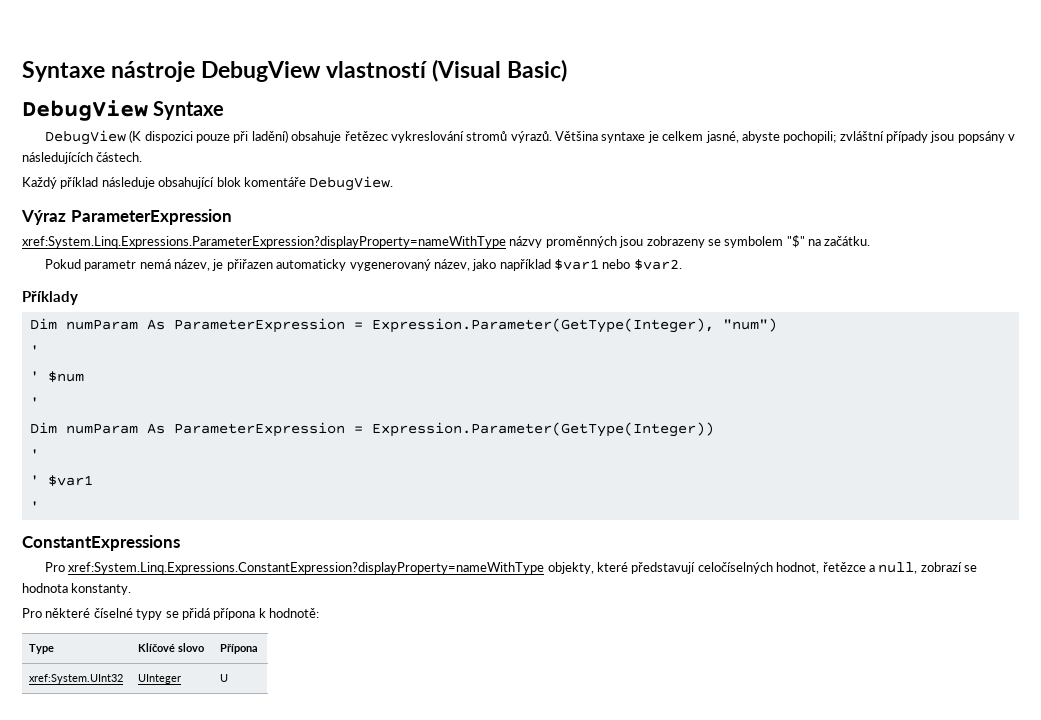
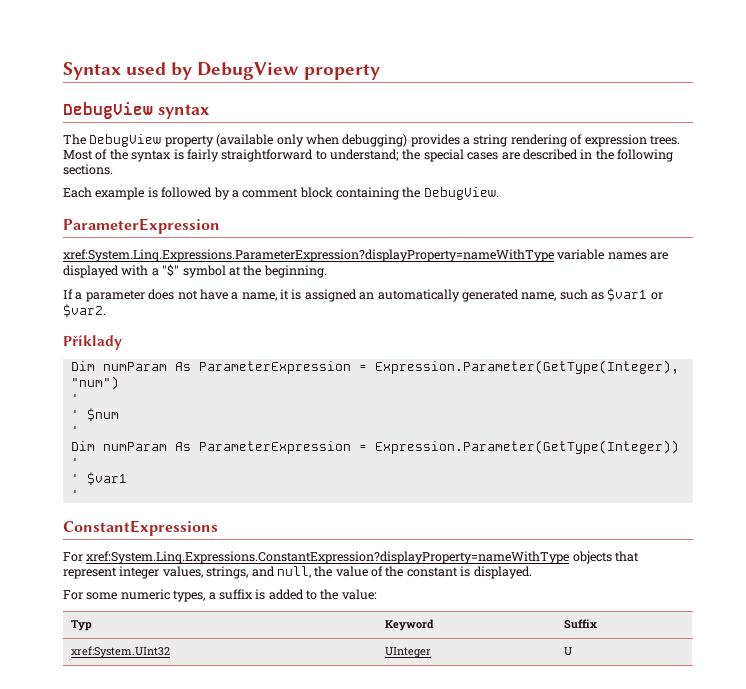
- Syntaxe nástroje DebugView vlastností (Visual Basic)
- DebugView Syntaxe
- DebugView (K dispozici pouze při ladění) obsahuje řetězec vykreslování stromů výrazů. Většina syntaxe je celkem jasné, abyste pochopili; zvláštní případy jsou popsány v následujících částech.
- Každý příklad následuje obsahující blok komentáře DebugView.
- Výraz ParameterExpression
+ Syntax used by DebugView property
+ DebugView syntax
+ The DebugView property (available only when debugging) provides a string rendering of expression trees. Most of the syntax is fairly straightforward to understand; the special cases are described in the following sections.
+ Each example is followed by a comment block containing the DebugView.
+ ParameterExpression
- xref:System.Linq.Expressions.ParameterExpression?displayProperty=nameWithType názvy proměnných jsou zobrazeny se symbolem "$" na začátku.
- Pokud parametr nemá název, je přiřazen automaticky vygenerovaný název, jako například $var1 nebo $var2.
+ xref:System.Linq.Expressions.ParameterExpression?displayProperty=nameWithType variable names are displayed with a "$" symbol at the beginning.
+ If a parameter does not have a name, it is assigned an automatically generated name, such as $var1 or $var2.
- Pro xref:System.Linq.Expressions.ConstantExpression?displayProperty=nameWithType objekty, které představují celočíselných hodnot, řetězce a null, zobrazí se hodnota konstanty.
- Pro některé číselné typy se přidá přípona k hodnotě:
- Type | Klíčové slovo | Přípona
+ For xref:System.Linq.Expressions.ConstantExpression?displayProperty=nameWithType objects that represent integer values, strings, and null, the value of the constant is displayed.
+ For some numeric types, a suffix is added to the value:
+ Typ | Keyword | Suffix

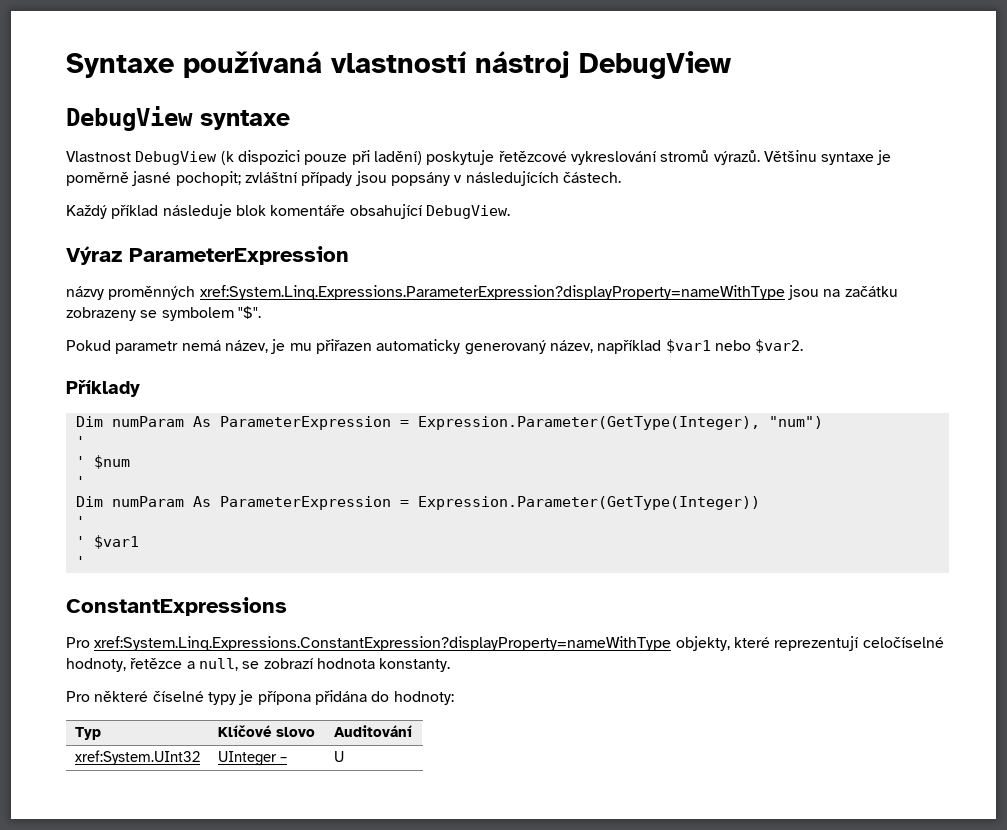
- Syntax used by DebugView property
- DebugView syntax
- The DebugView property (available only when debugging) provides a string rendering of expression trees. Most of the syntax is fairly straightforward to understand; the special cases are described in the following sections.
- Each example is followed by a comment block containing the DebugView.
- ParameterExpression
+ Syntaxe používaná vlastností nástroj DebugView
+ DebugView syntaxe
+ Vlastnost DebugView (k dispozici pouze při ladění) poskytuje řetězcové vykreslování stromů výrazů. Většinu syntaxe je poměrně jasné pochopit; zvláštní případy jsou popsány v následujících částech.
+ Každý příklad následuje blok komentáře obsahující DebugView.
+ Výraz ParameterExpression
- xref:System.Linq.Expressions.ParameterExpression?displayProperty=nameWithType variable names are displayed with a "$" symbol at the beginning.
- If a parameter does not have a name, it is assigned an automatically generated name, such as $var1 or $var2.
+ názvy proměnných xref:System.Linq.Expressions.ParameterExpression?displayProperty=nameWithType jsou na začátku zobrazeny se symbolem "$".
+ Pokud parametr nemá název, je mu přiřazen automaticky generovaný název, například $var1 nebo $var2.
- For xref:System.Linq.Expressions.ConstantExpression?displayProperty=nameWithType objects that represent integer values, strings, and null, the value of the constant is displayed.
- For some numeric types, a suffix is added to the value:
- Typ | Keyword | Suffix
+ Pro xref:System.Linq.Expressions.ConstantExpression?displayProperty=nameWithType objekty, které reprezentují celočíselné hodnoty, řetězce a null, se zobrazí hodnota konstanty.
+ Pro některé číselné typy je přípona přidána do hodnoty:
+ Typ | Klíčové slovo | Auditování
- xref:System.UInt32 | UInteger | U
+ xref:System.UInt32 | UInteger – | U

